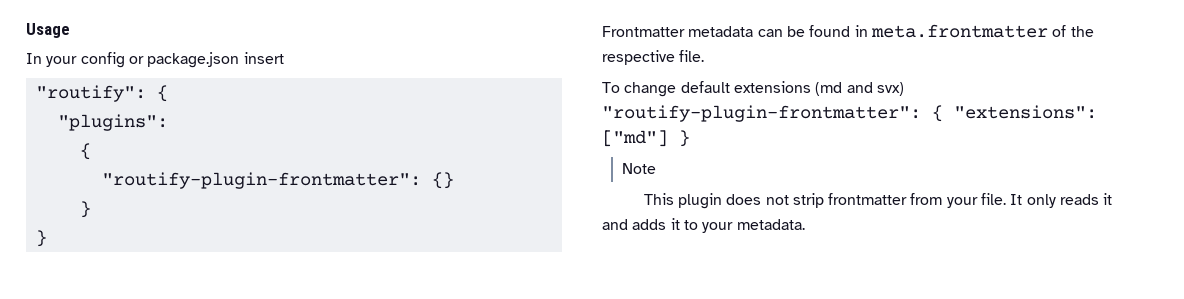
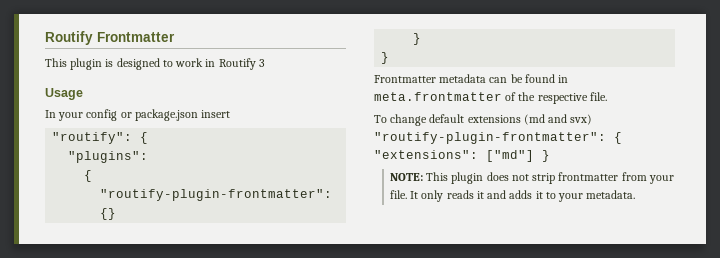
+ Routify Frontmatter
+ This plugin is designed to work in Routify 3
- Note
- This plugin does not strip frontmatter from your file.
+ NOTE: This plugin does not strip frontmatter from your file.

